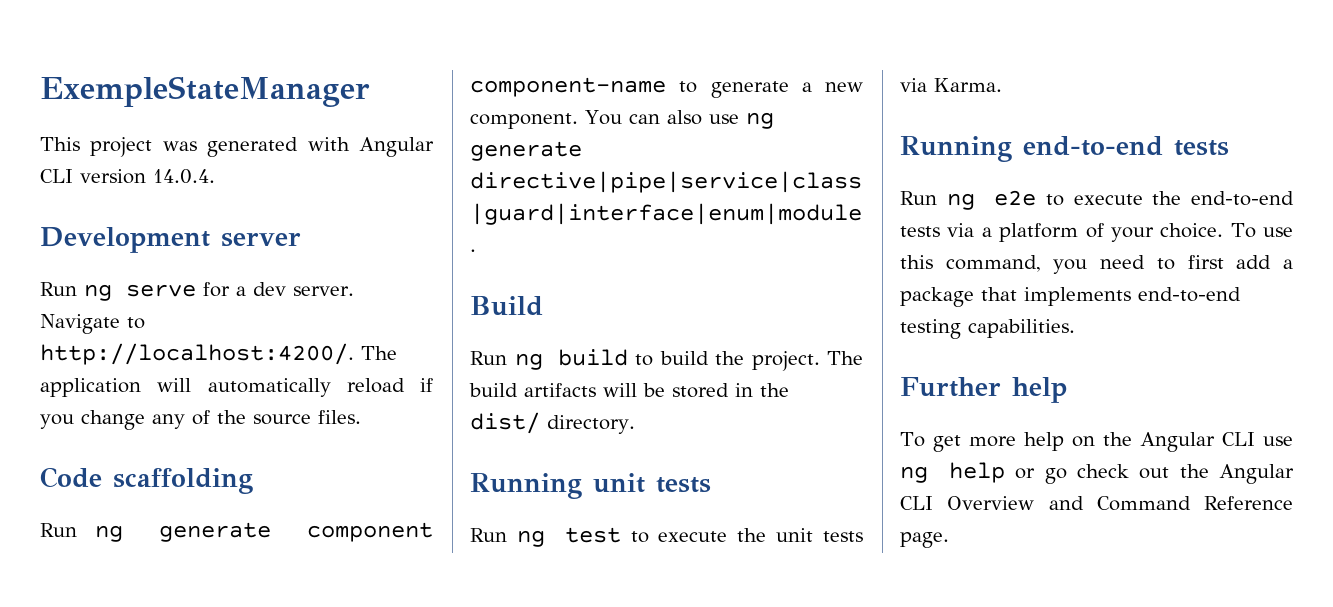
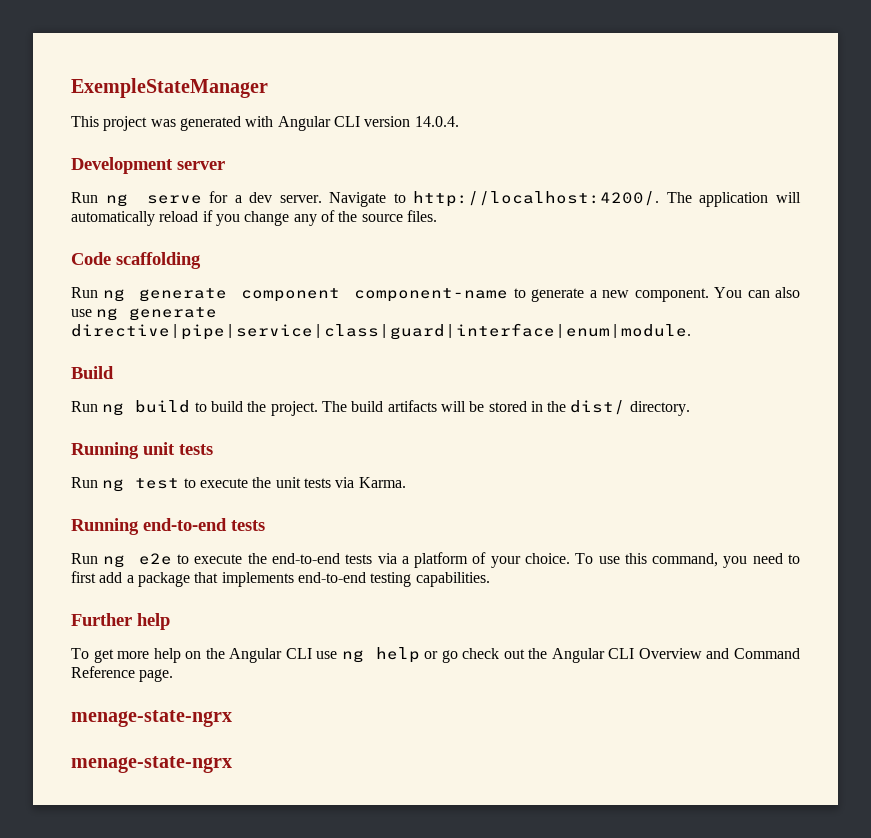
  To get more help on the Angular CLI use ng help or go check out the Angular CLI Overview and Command Reference page.
+ menage-state-ngrx
+ menage-state-ngrx

